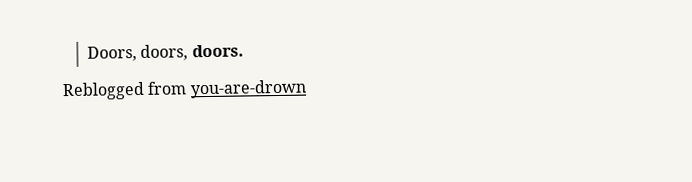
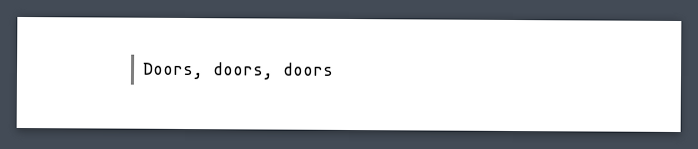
- Doors, doors, doors.
- Reblogged from you-are-drown
+ Doors, doors, doors

